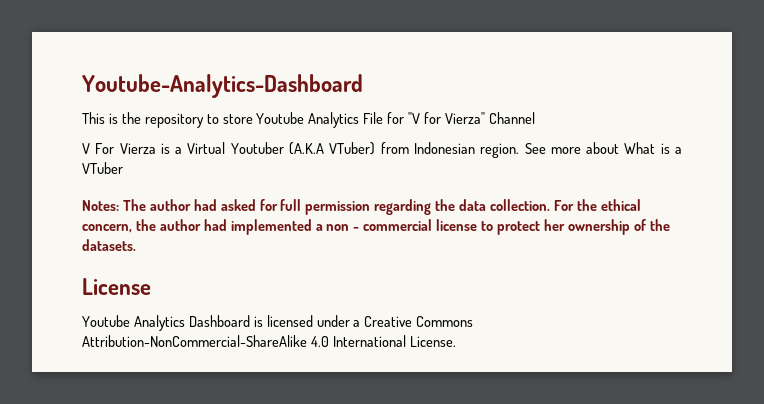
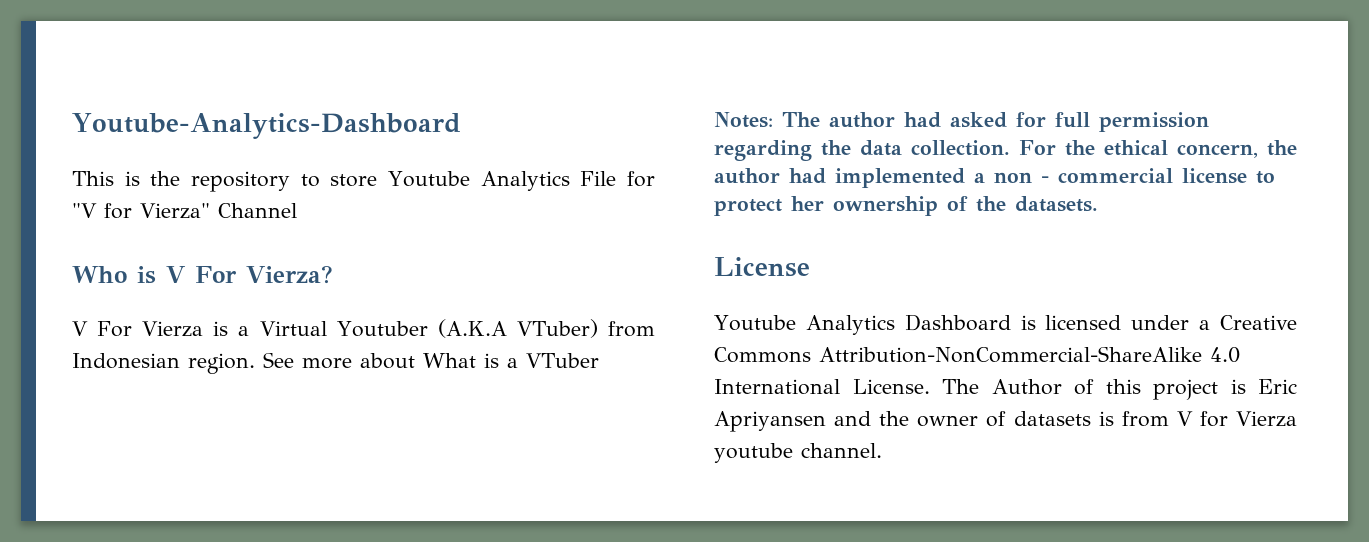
+ Who is V For Vierza?
+ The Author of this project is Eric Apriyansen and the owner of datasets is from V for Vierza youtube channel.

